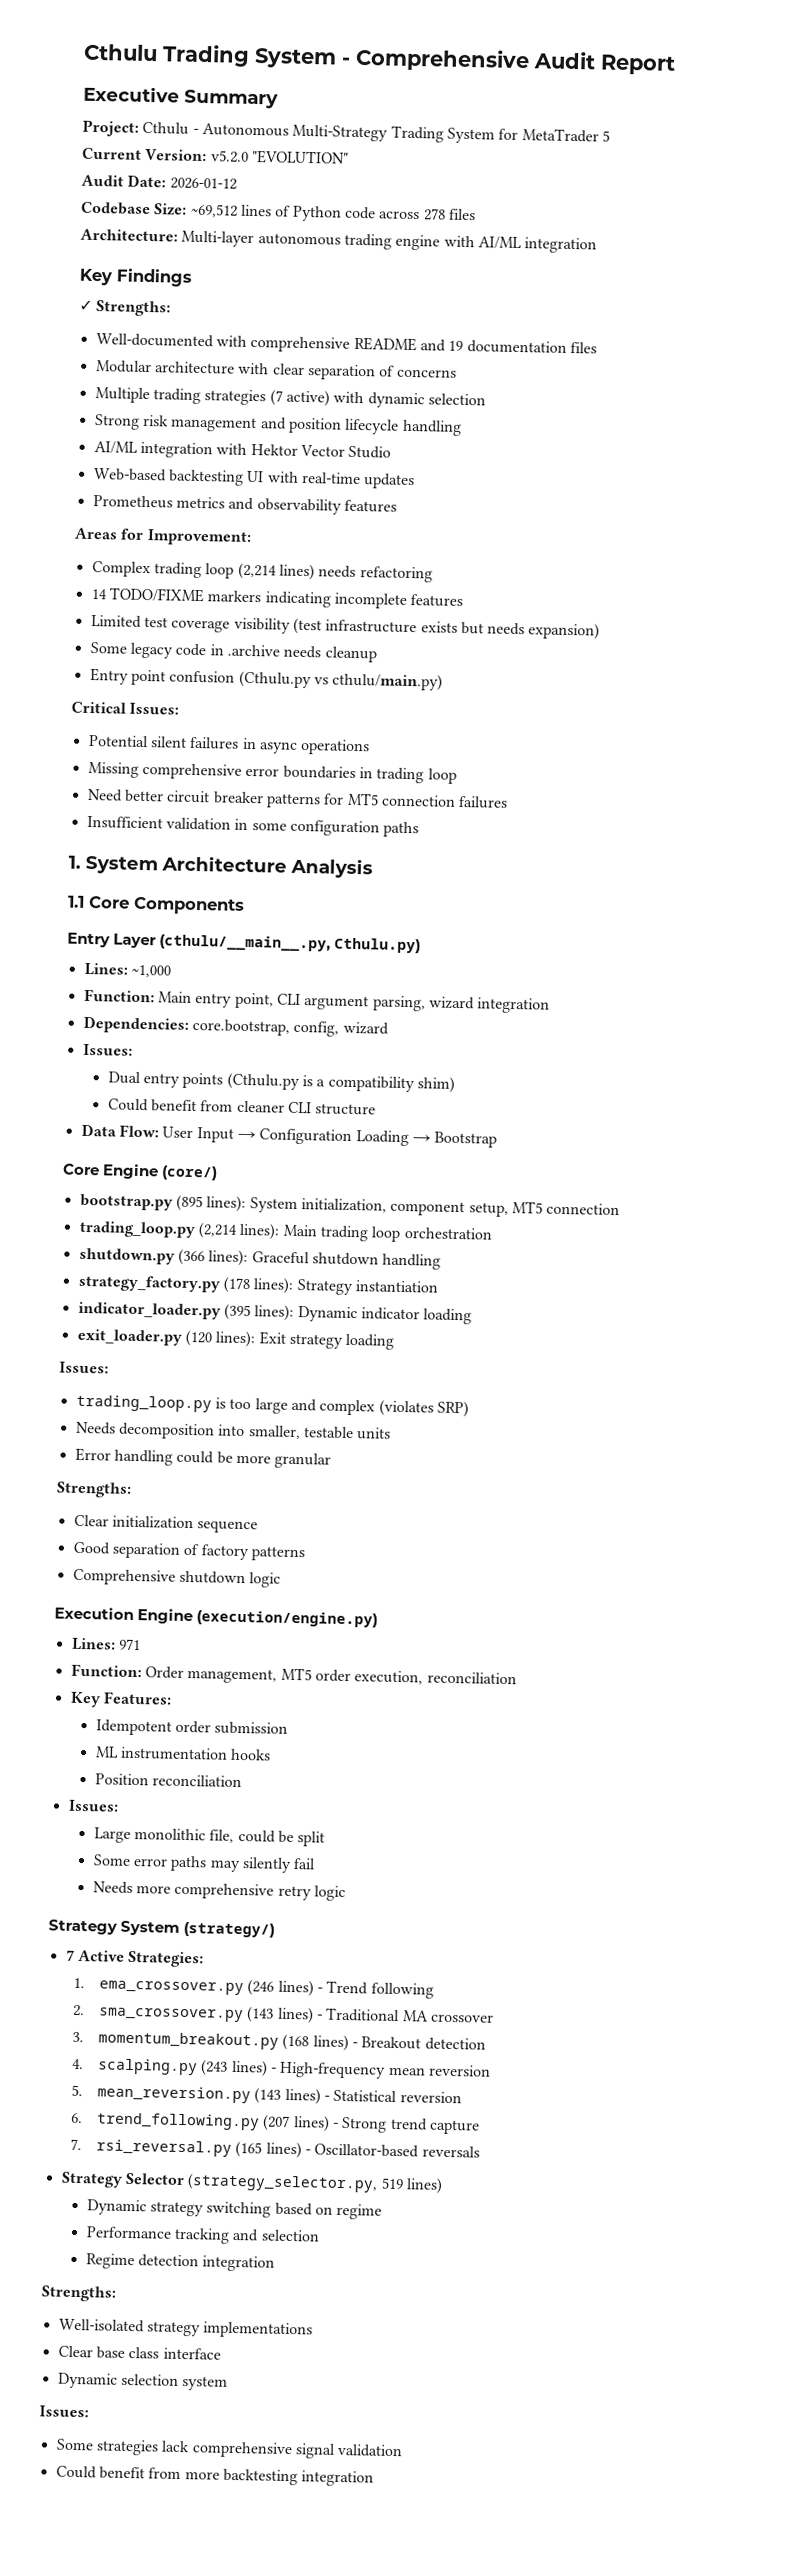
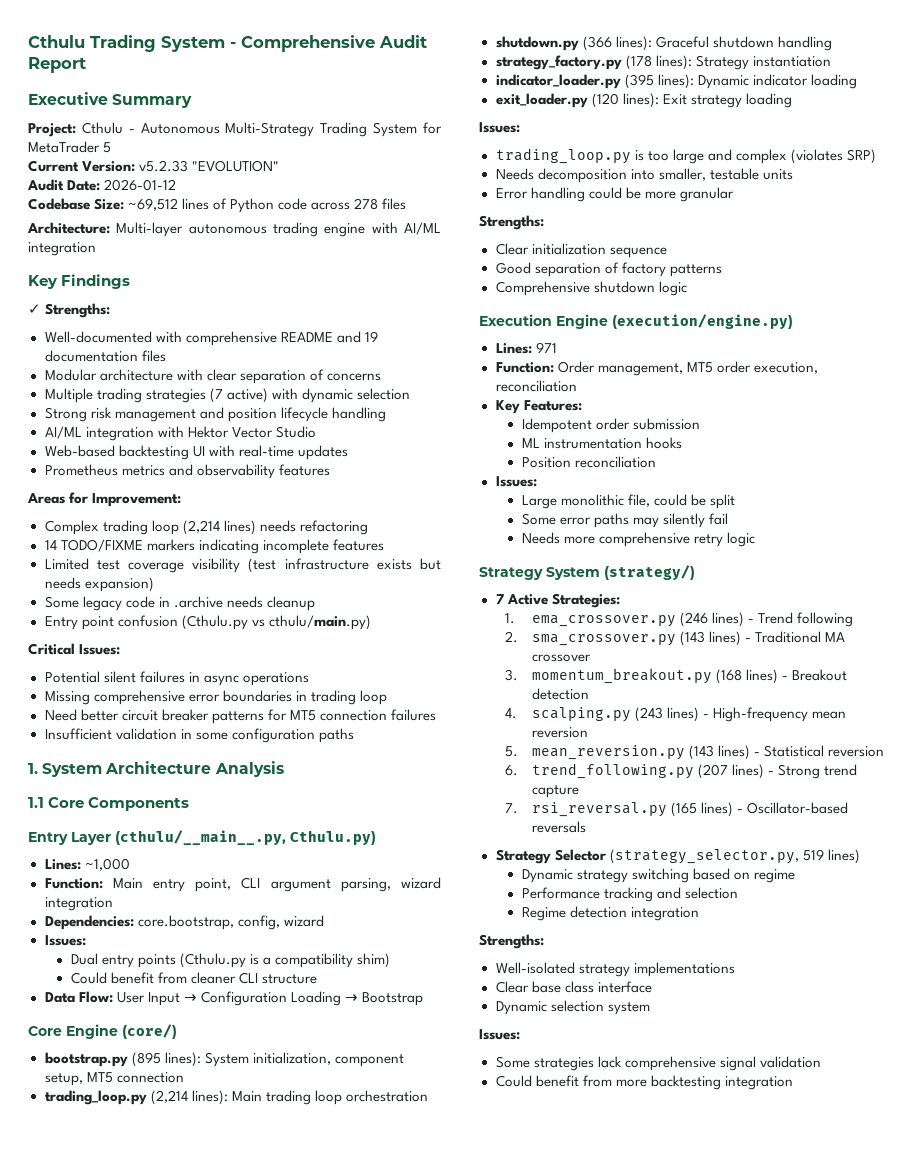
- Current Version: v5.2.0 "EVOLUTION"
+ Current Version: v5.2.33 "EVOLUTION"

